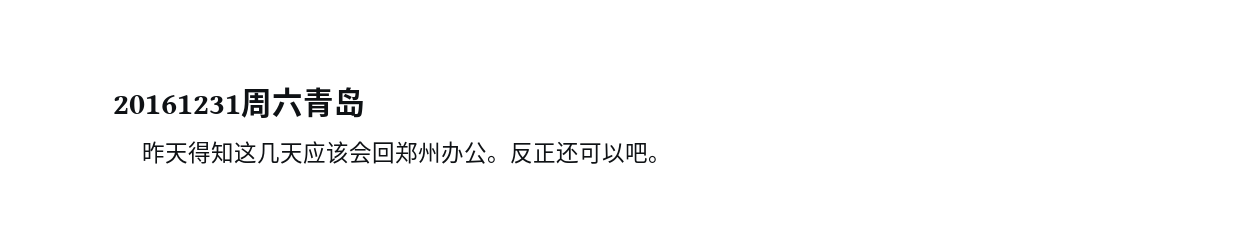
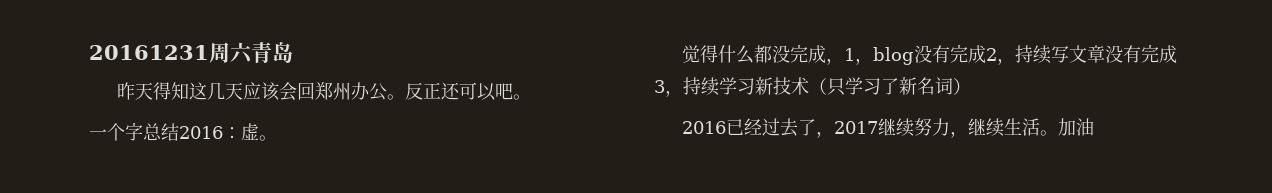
+ 一个字总结2016：虚。
+ 觉得什么都没完成，1，blog没有完成2，持续写文章没有完成3，持续学习新技术（只学习了新名词）
+ 2016已经过去了，2017继续努力，继续生活。加油

